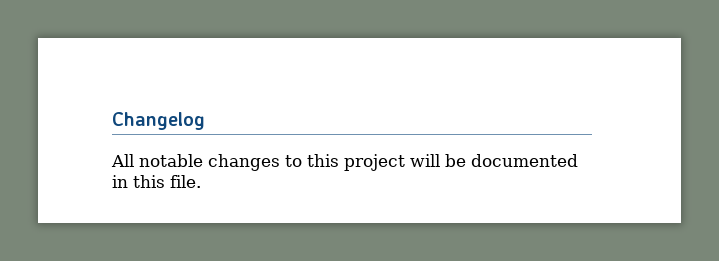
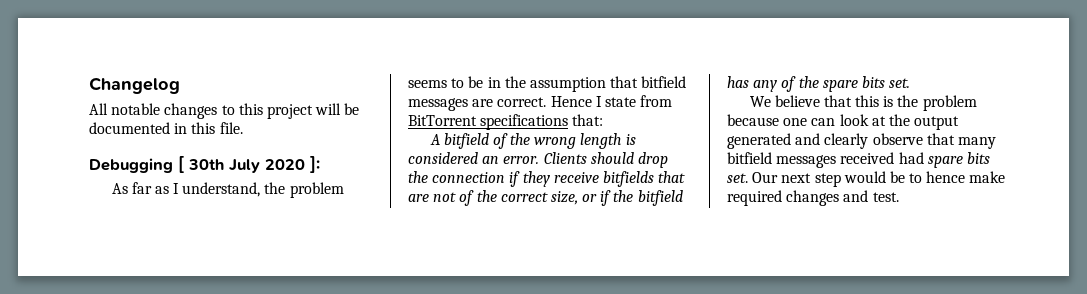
+ Debugging [ 30th July 2020 ]:
+ As far as I understand, the problem seems to be in the assumption that bitfield messages are correct. Hence I state from BitTorrent specifications that:
+ A bitfield of the wrong length is considered an error. Clients should drop the connection if they receive bitfields that are not of the correct size, or if the bitfield has any of the spare bits set.
+ We believe that this is the problem because one can look at the output generated and clearly observe that many bitfield messages received had spare bits set. Our next step would be to hence make required changes and test.

